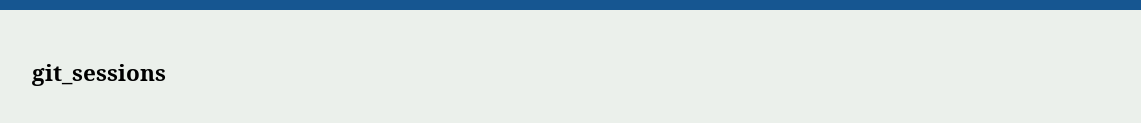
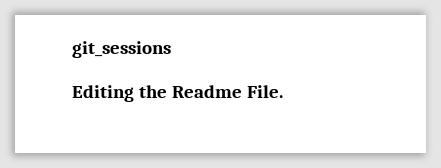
+ Editing the Readme File.

